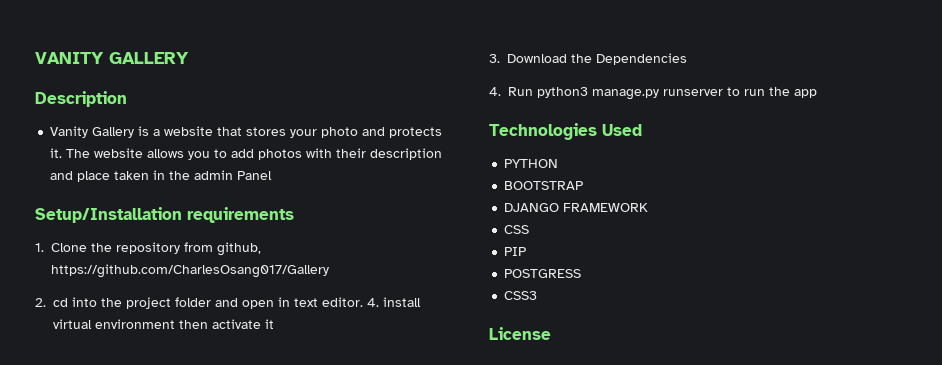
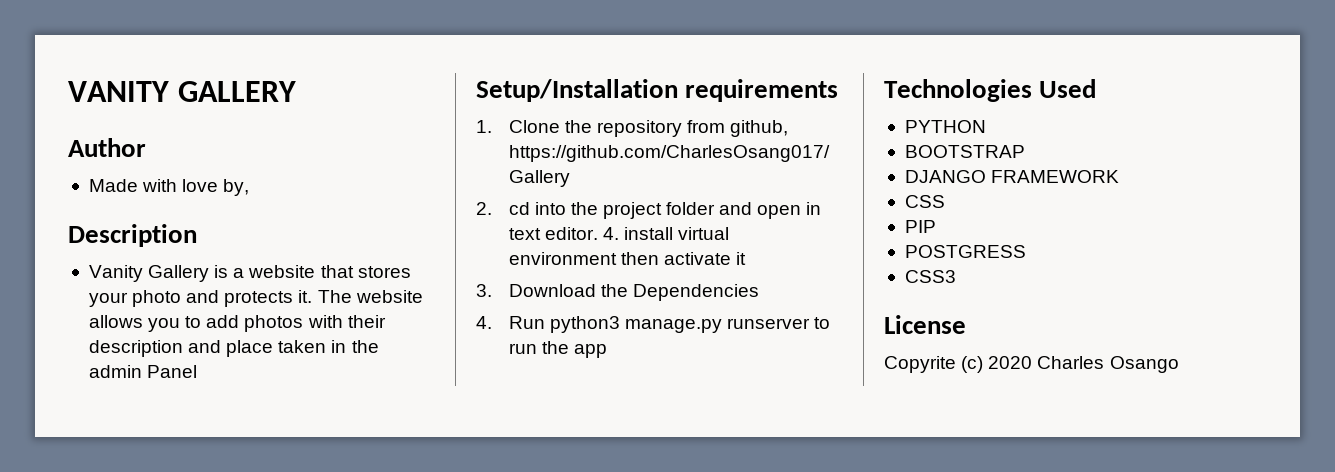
+ Author
+ Made with love by,
+ Copyrite (c) 2020 Charles Osango

